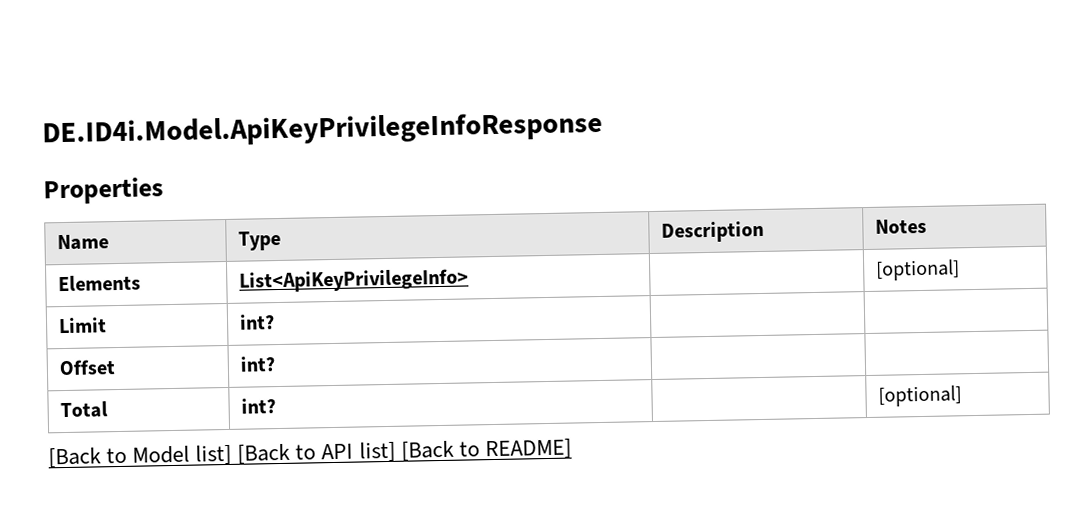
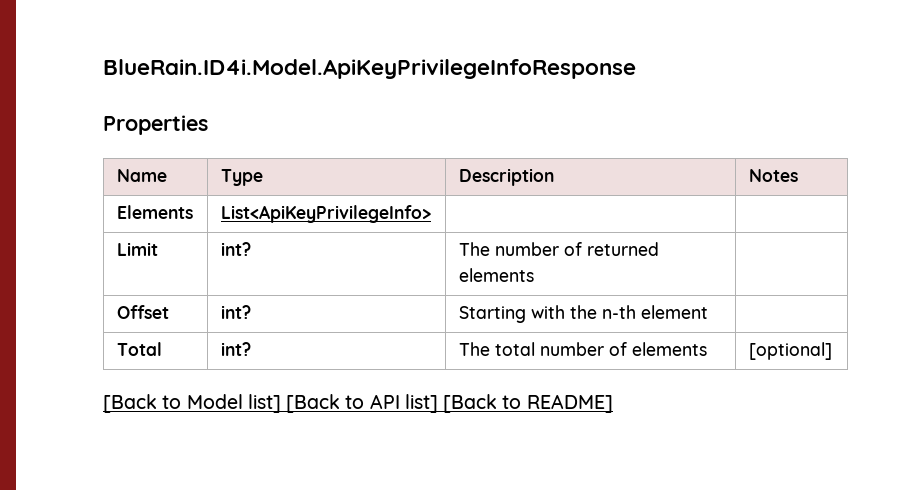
- DE.ID4i.Model.ApiKeyPrivilegeInfoResponse
+ BlueRain.ID4i.Model.ApiKeyPrivilegeInfoResponse
- Elements | List<ApiKeyPrivilegeInfo> | | [optional]
+ Elements | List<ApiKeyPrivilegeInfo> | |
- Limit | int? | |
- Offset | int? | |
- Total | int? | | [optional]
+ Limit | int? | The number of returned elements |
+ Offset | int? | Starting with the n-th element |
+ Total | int? | The total number of elements | [optional]

